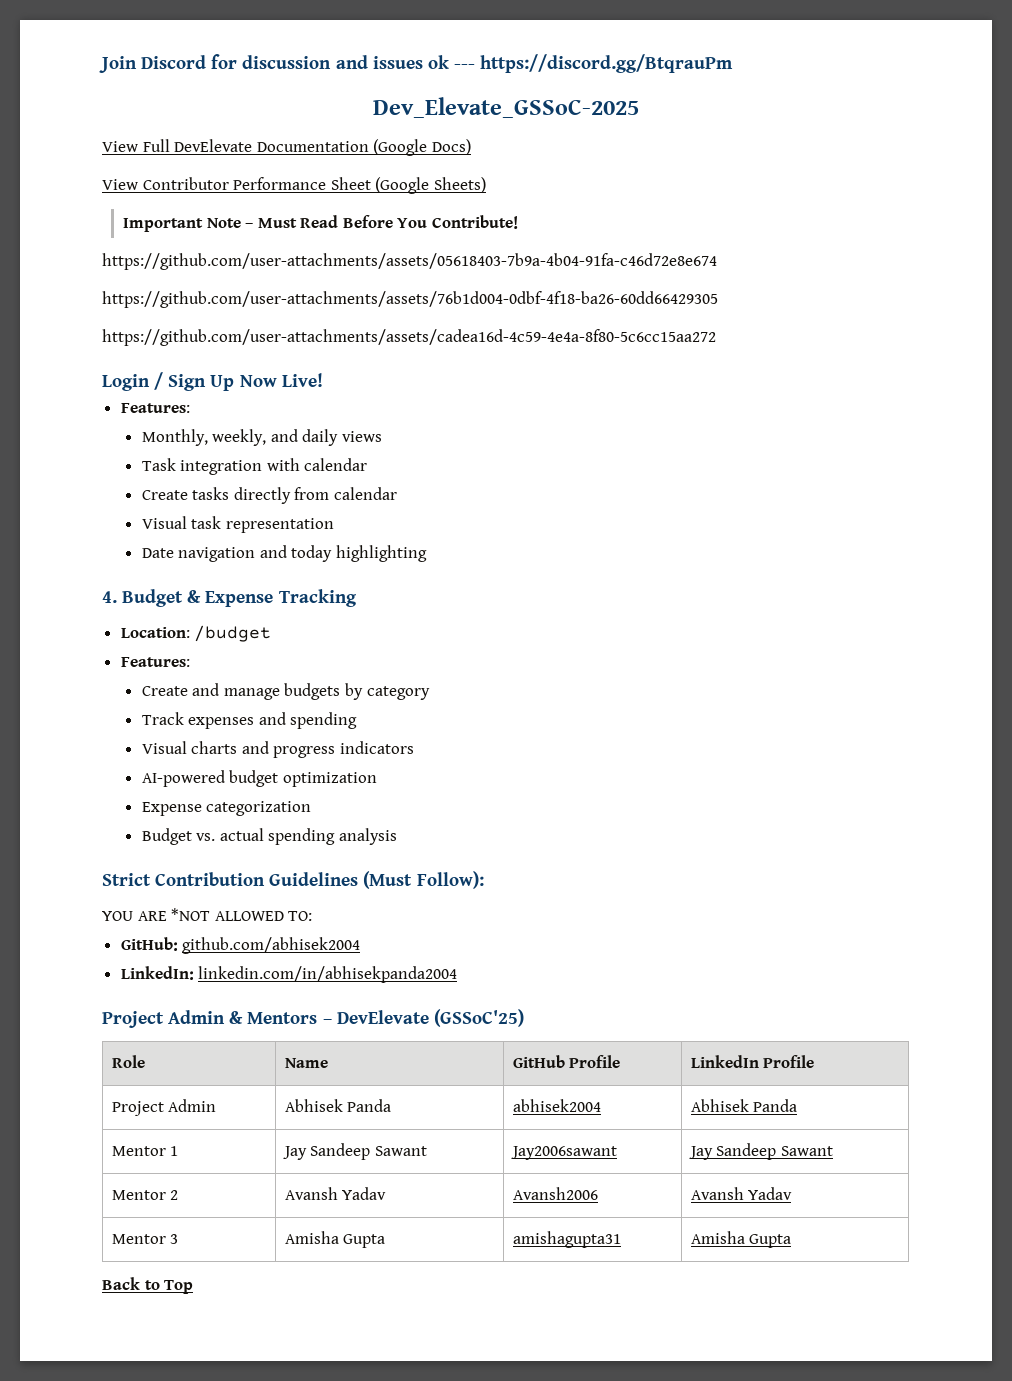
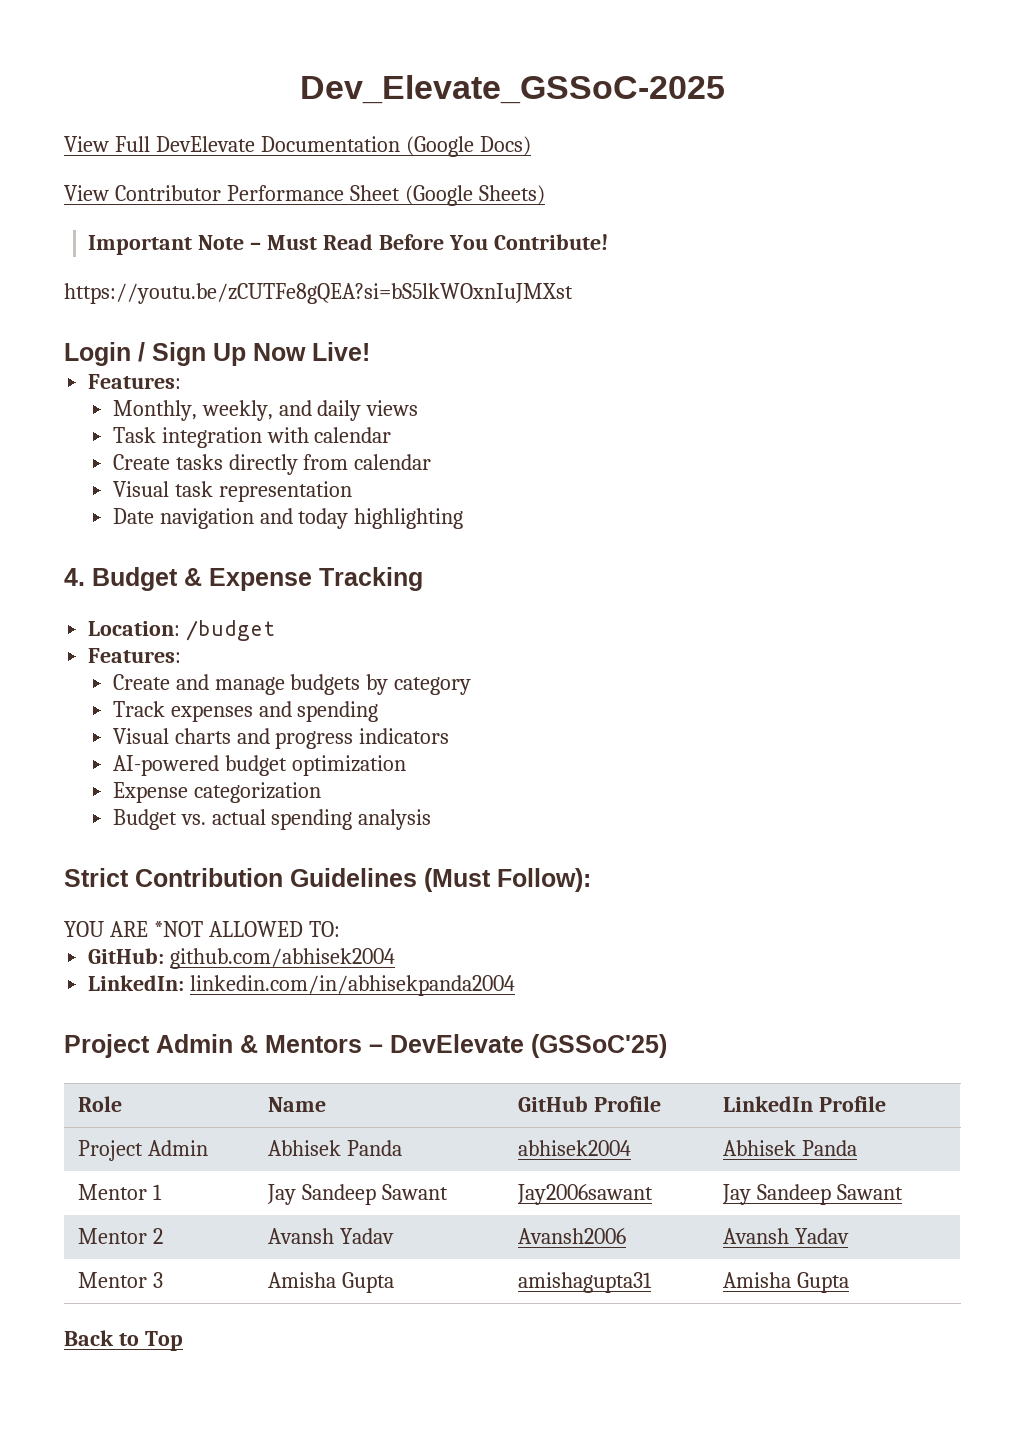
- Join Discord for discussion and issues ok --- https://discord.gg/BtqrauPm
- https://github.com/user-attachments/assets/05618403-7b9a-4b04-91fa-c46d72e8e674
- https://github.com/user-attachments/assets/76b1d004-0dbf-4f18-ba26-60dd66429305
- https://github.com/user-attachments/assets/cadea16d-4c59-4e4a-8f80-5c6cc15aa272
+ https://youtu.be/zCUTFe8gQEA?si=bS5lkWOxnIuJMXst

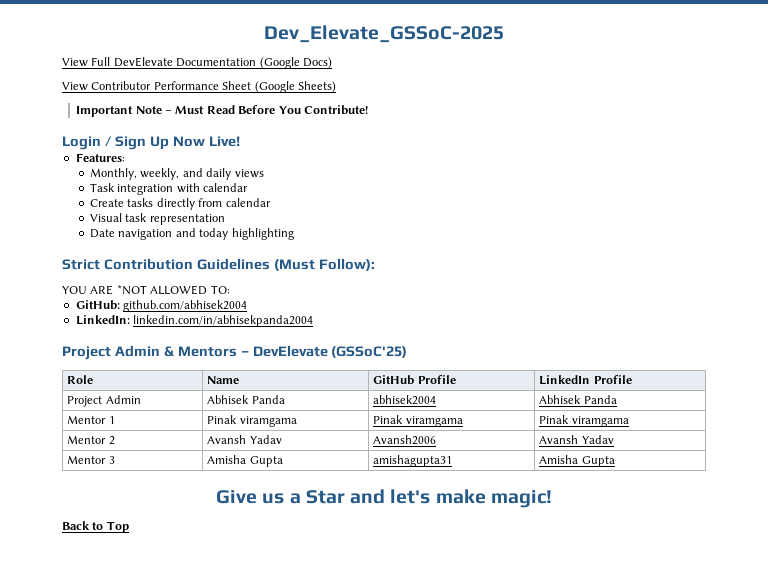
- https://youtu.be/zCUTFe8gQEA?si=bS5lkWOxnIuJMXst
- 4. Budget & Expense Tracking
- Location: /budget
- Features:
- Create and manage budgets by category
- Track expenses and spending
- Visual charts and progress indicators
- AI-powered budget optimization
- Expense categorization
- Budget vs. actual spending analysis
- Mentor 1 | Jay Sandeep Sawant | Jay2006sawant | Jay Sandeep Sawant
+ Mentor 1 | Pinak viramgama | Pinak viramgama | Pinak viramgama
+ Give us a Star and let's make magic!

